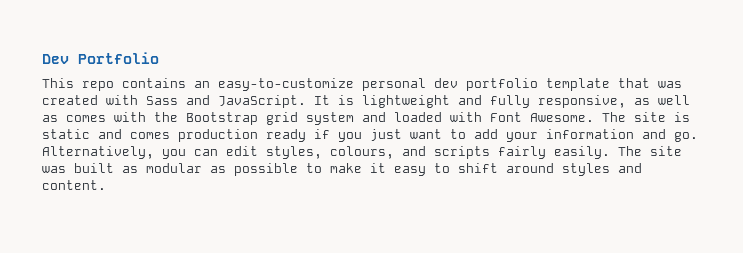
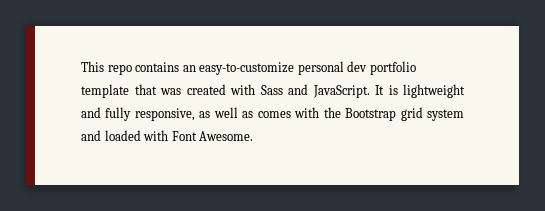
- Dev Portfolio
- The site is static and comes production ready if you just want to add your information and go. Alternatively, you can edit styles, colours, and scripts fairly easily. The site was built as modular as possible to make it easy to shift around styles and content.

